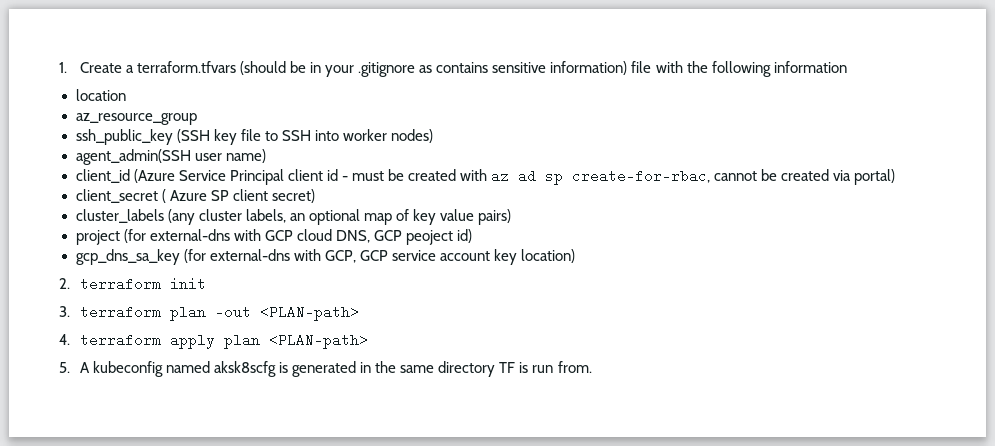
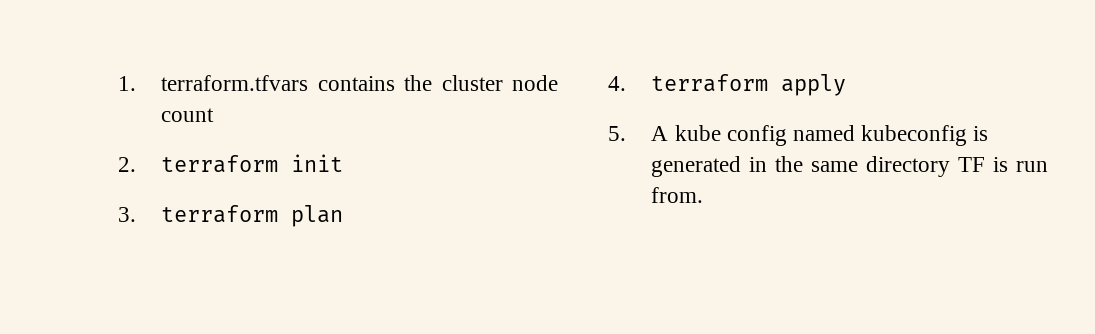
- 1. Create a terraform.tfvars (should be in your .gitignore as contains sensitive information) file with the following information
- location
- az_resource_group
- ssh_public_key (SSH key file to SSH into worker nodes)
- agent_admin(SSH user name)
- client_id (Azure Service Principal client id - must be created with az ad sp create-for-rbac, cannot be created via portal)
- client_secret ( Azure SP client secret)
- cluster_labels (any cluster labels, an optional map of key value pairs)
- project (for external-dns with GCP cloud DNS, GCP peoject id)
- gcp_dns_sa_key (for external-dns with GCP, GCP service account key location)
+ 1. terraform.tfvars contains the cluster node count
- 3. terraform plan -out <PLAN-path>
+ 3. terraform plan
- 4. terraform apply plan <PLAN-path>
+ 4. terraform apply
- 5. A kubeconfig named aksk8scfg is generated in the same directory TF is run from.
+ 5. A kube config named kubeconfig is generated in the same directory TF is run from.

